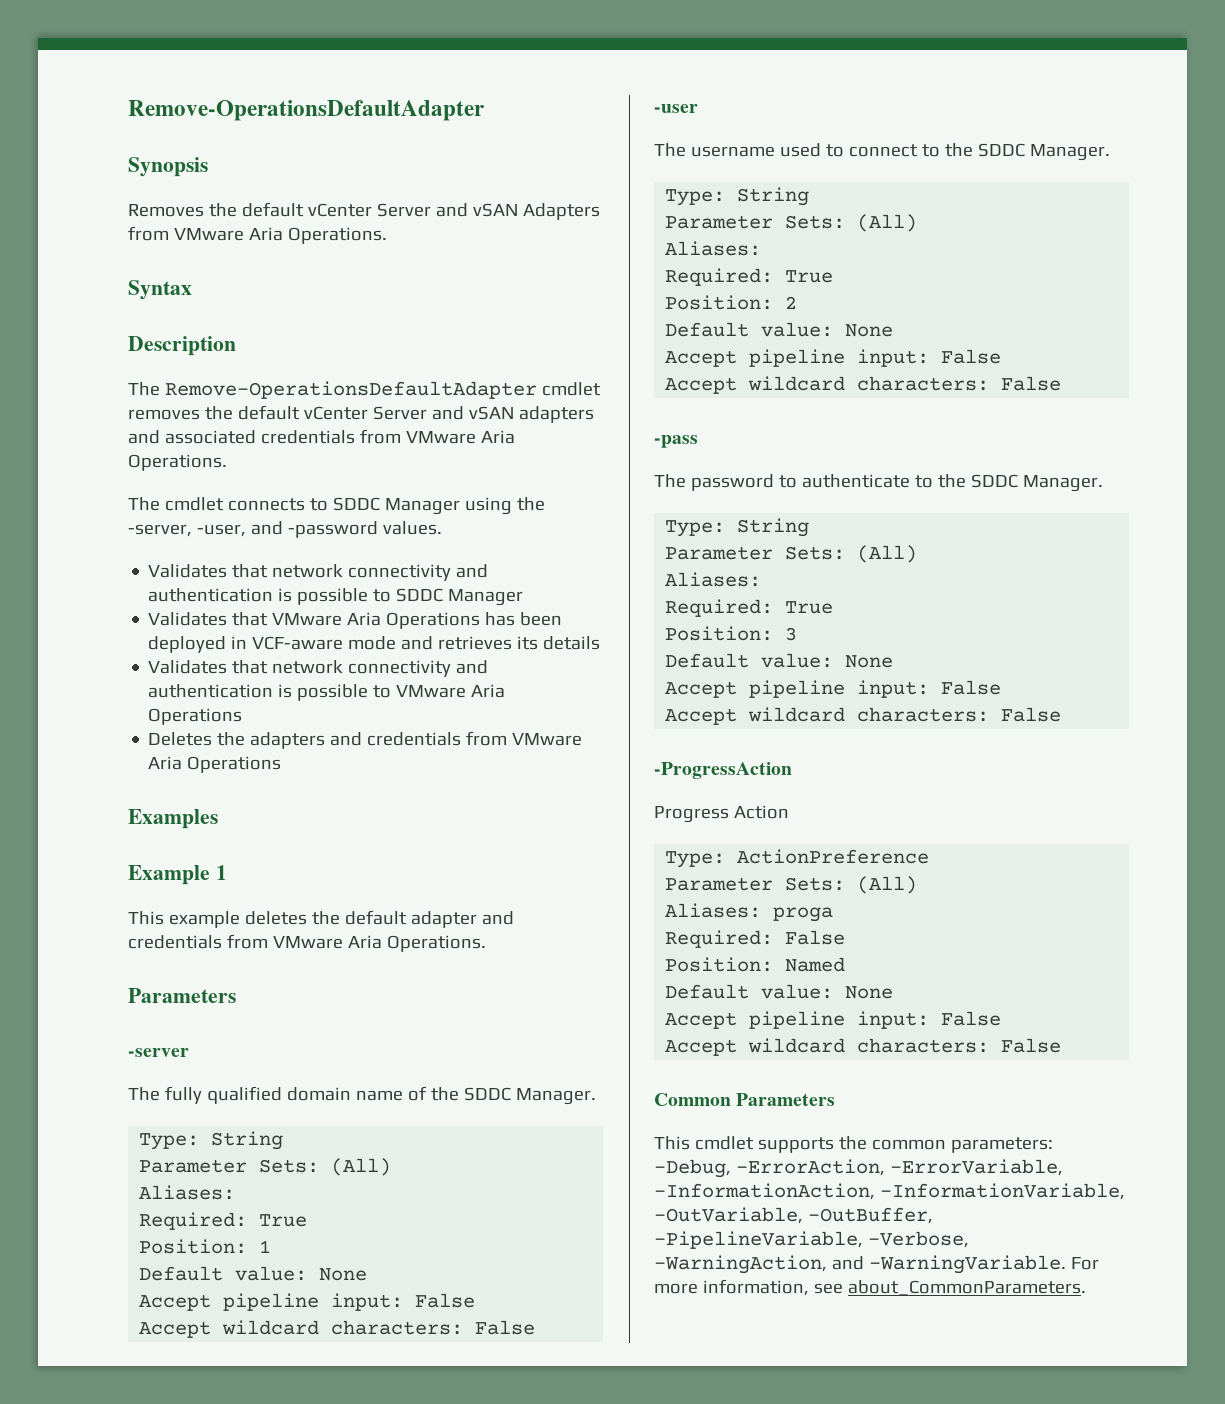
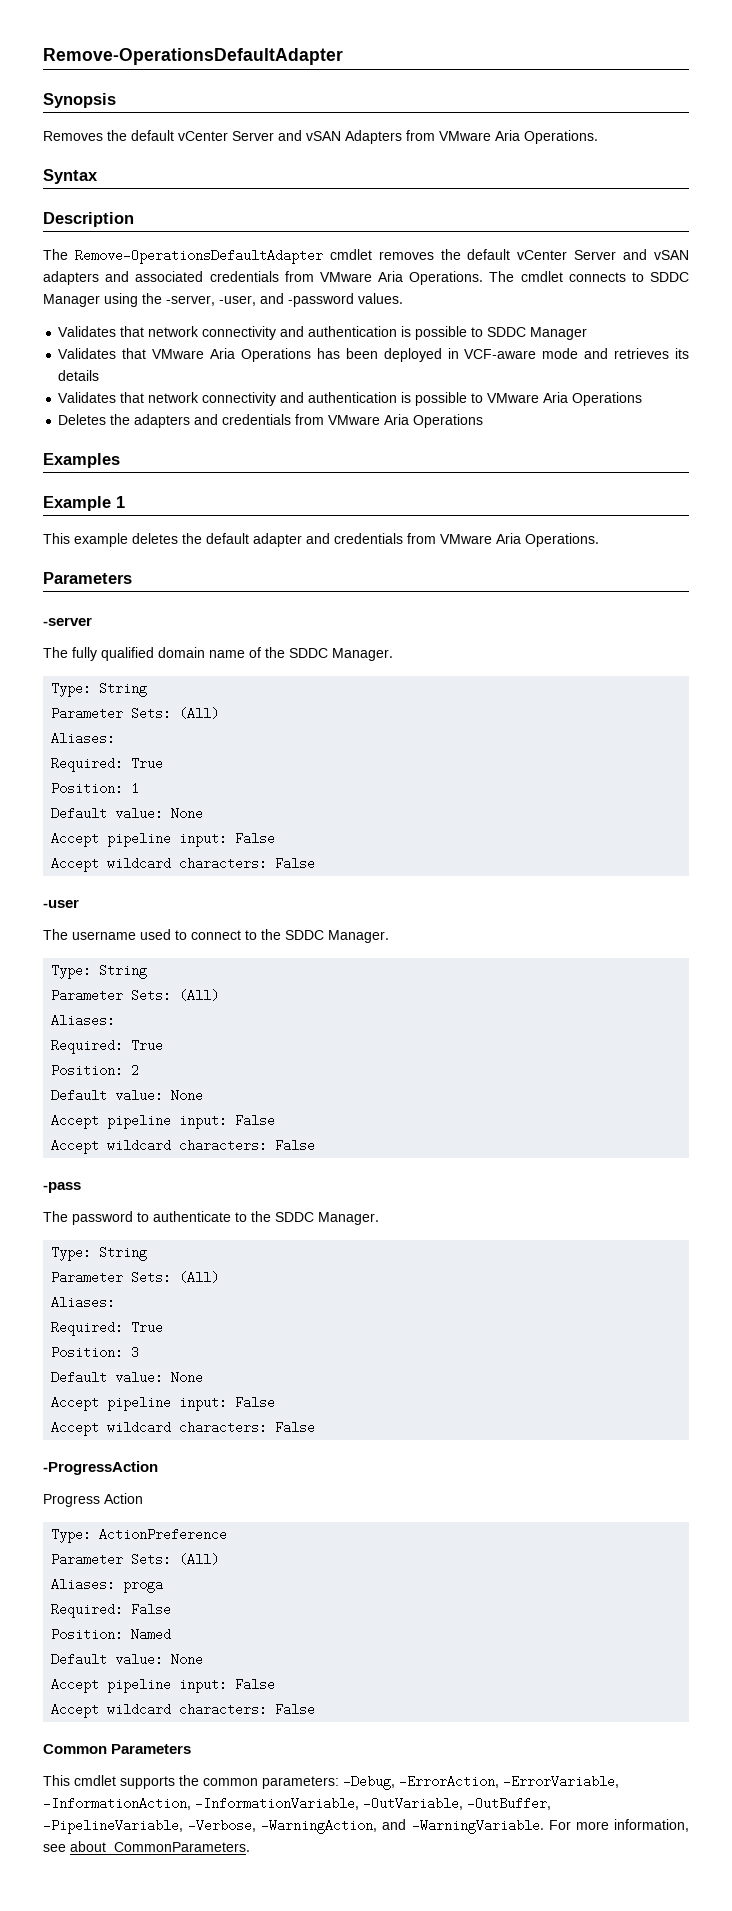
- The Remove-OperationsDefaultAdapter cmdlet removes the default vCenter Server and vSAN adapters and associated credentials from VMware Aria Operations.
- The cmdlet connects to SDDC Manager using the -server, -user, and -password values.
+ The Remove-OperationsDefaultAdapter cmdlet removes the default vCenter Server and vSAN adapters and associated credentials from VMware Aria Operations. The cmdlet connects to SDDC Manager using the -server, -user, and -password values.

